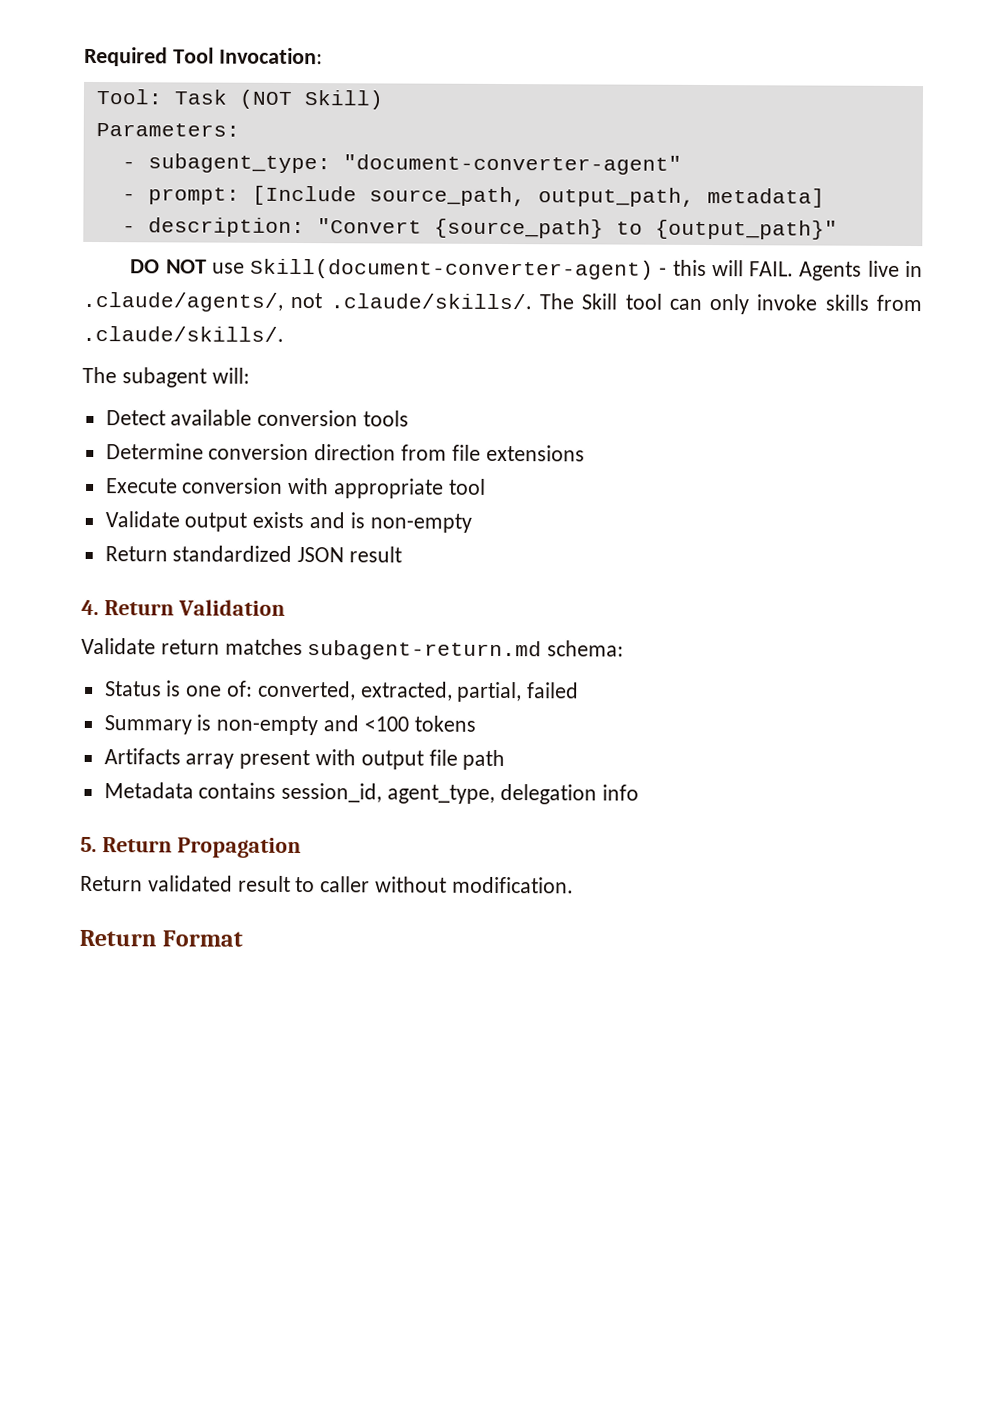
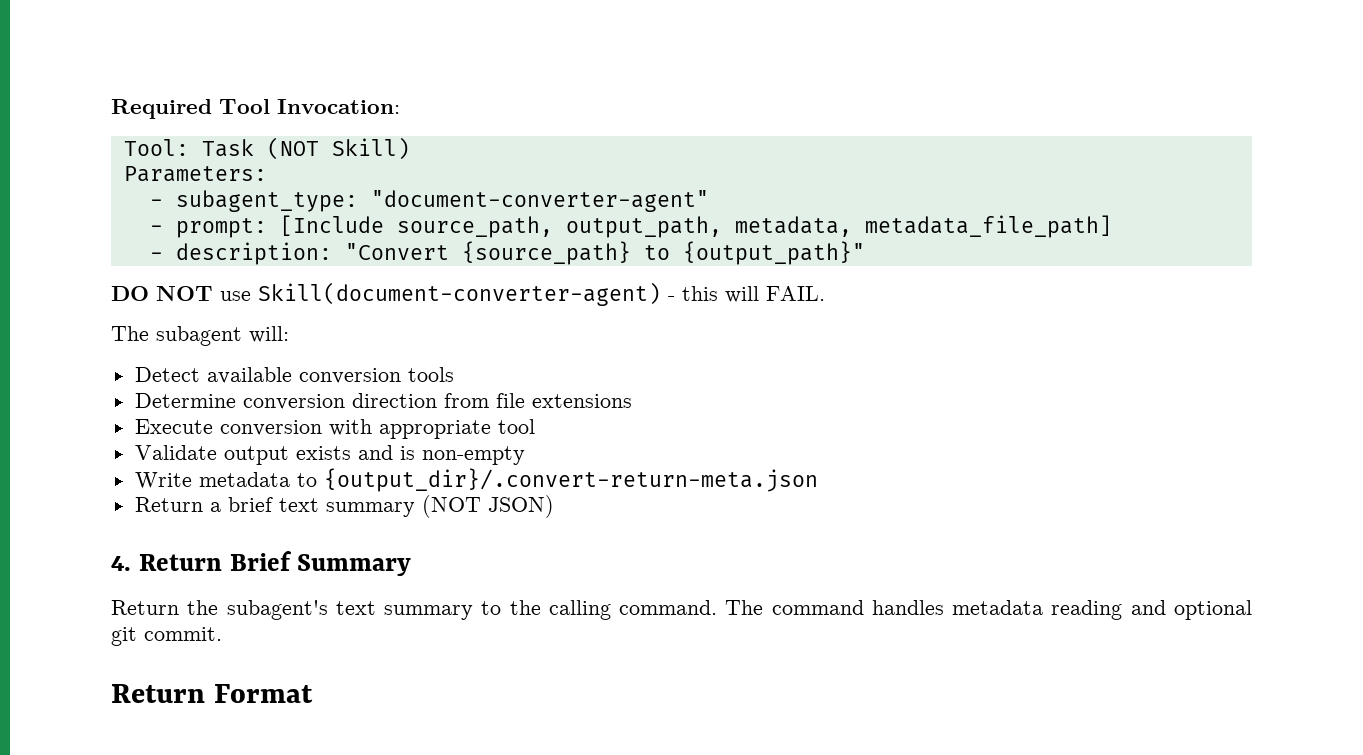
- - prompt: [Include source_path, output_path, metadata]
+ - prompt: [Include source_path, output_path, metadata, metadata_file_path]
- Agents live in .claude/agents/, not .claude/skills/. The Skill tool can only invoke skills from .claude/skills/.
- Return standardized JSON result
- 4. Return Validation
- Validate return matches subagent-return.md schema:
- Status is one of: converted, extracted, partial, failed
- Summary is non-empty and <100 tokens
- Artifacts array present with output file path
- Metadata contains session_id, agent_type, delegation info
- 5. Return Propagation
- Return validated result to caller without modification.
+ Write metadata to {output_dir}/.convert-return-meta.json
+ Return a brief text summary (NOT JSON)
+ 4. Return Brief Summary
+ Return the subagent's text summary to the calling command. The command handles metadata reading and optional git commit.

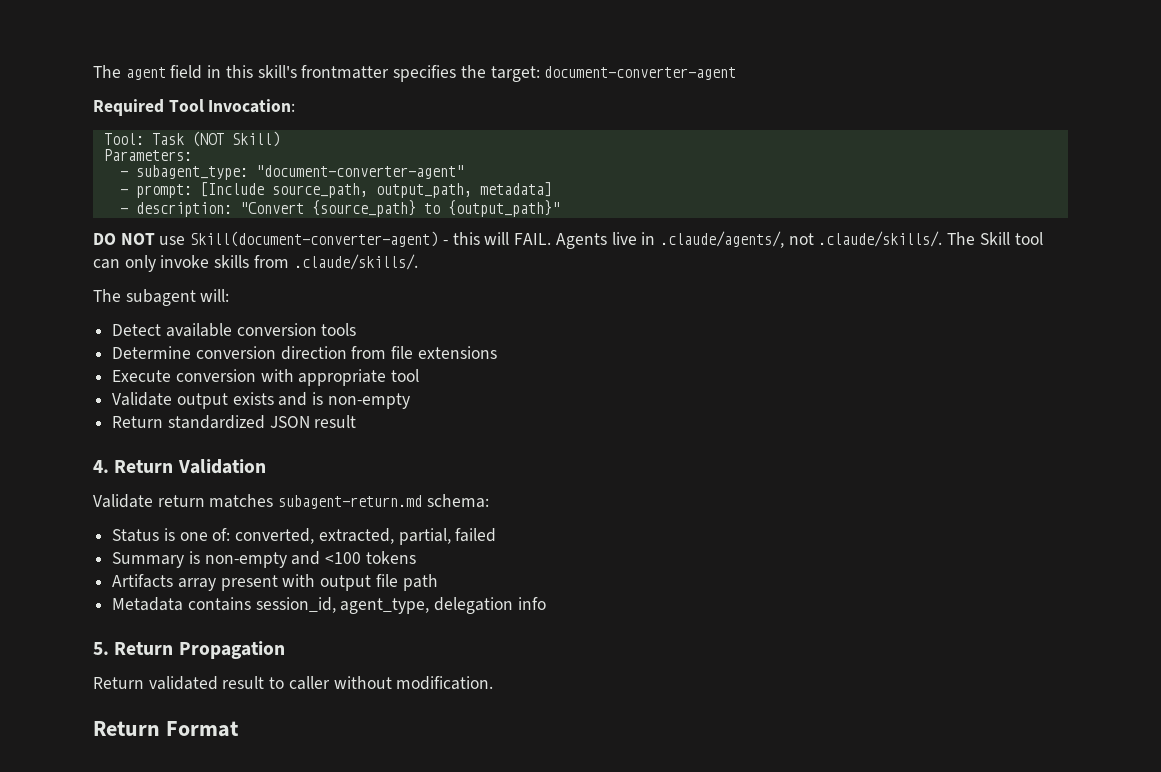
+ The agent field in this skill's frontmatter specifies the target: document-converter-agent
- - prompt: [Include source_path, output_path, metadata, metadata_file_path]
+ - prompt: [Include source_path, output_path, metadata]
+ Agents live in .claude/agents/, not .claude/skills/. The Skill tool can only invoke skills from .claude/skills/.
- Write metadata to {output_dir}/.convert-return-meta.json
- Return a brief text summary (NOT JSON)
- 4. Return Brief Summary
- Return the subagent's text summary to the calling command. The command handles metadata reading and optional git commit.
+ Return standardized JSON result
+ 4. Return Validation
+ Validate return matches subagent-return.md schema:
+ Status is one of: converted, extracted, partial, failed
+ Summary is non-empty and <100 tokens
+ Artifacts array present with output file path
+ Metadata contains session_id, agent_type, delegation info
+ 5. Return Propagation
+ Return validated result to caller without modification.

